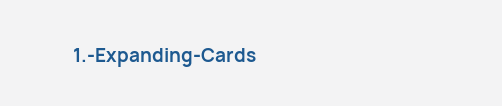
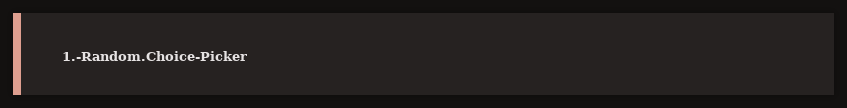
- 1.-Expanding-Cards
+ 1.-Random.Choice-Picker

